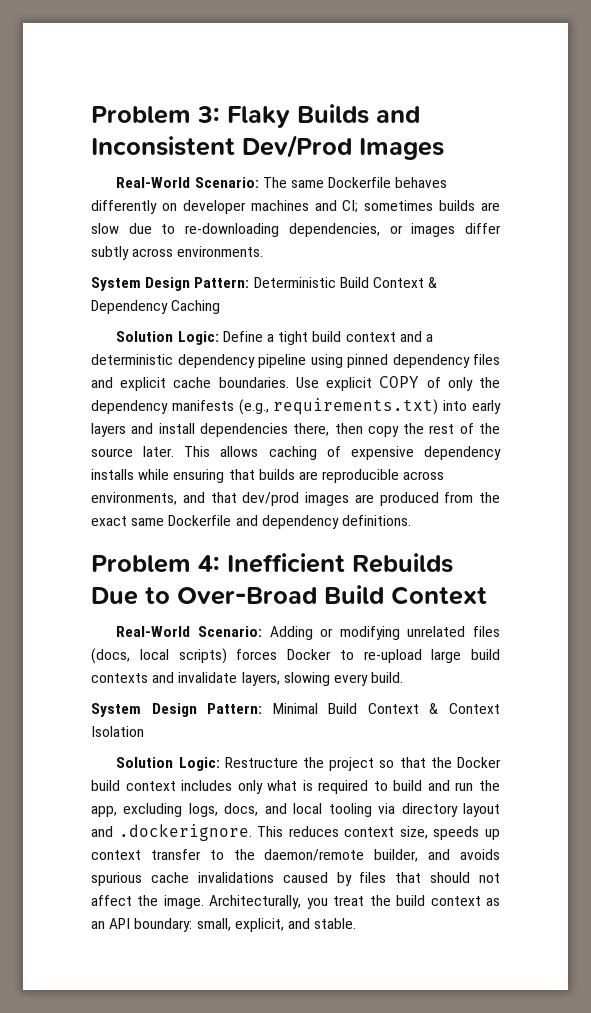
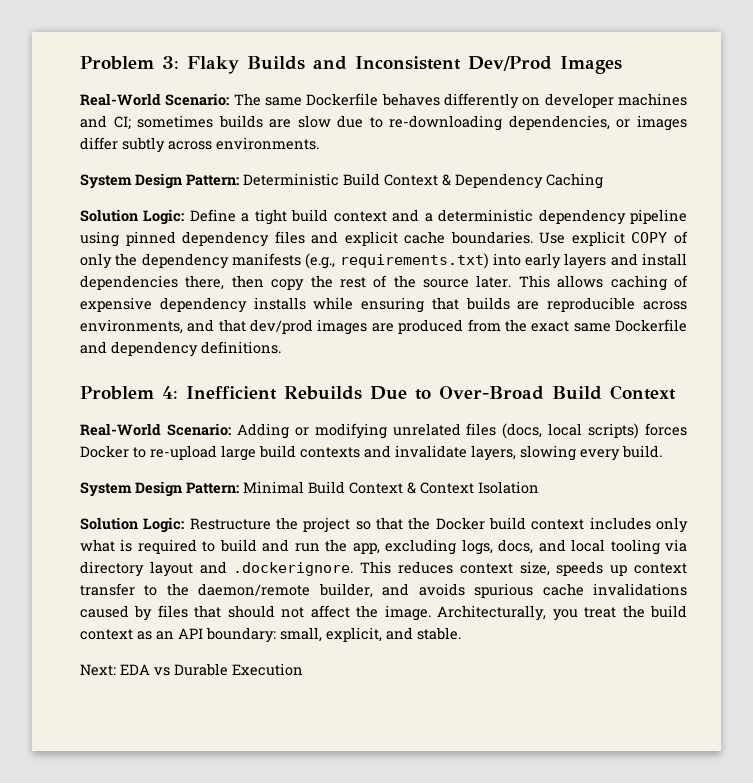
+ Next: EDA vs Durable Execution

